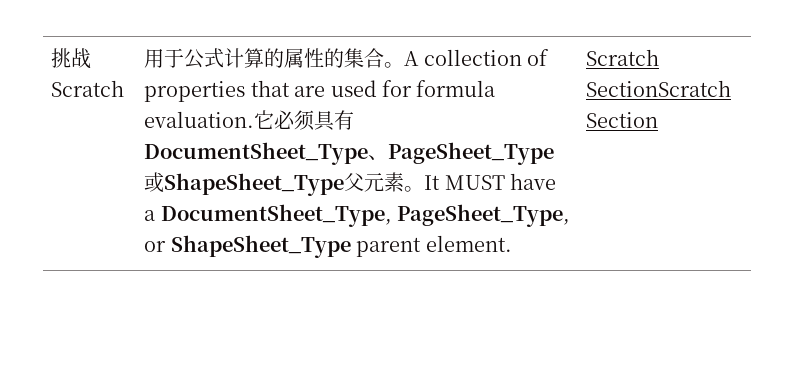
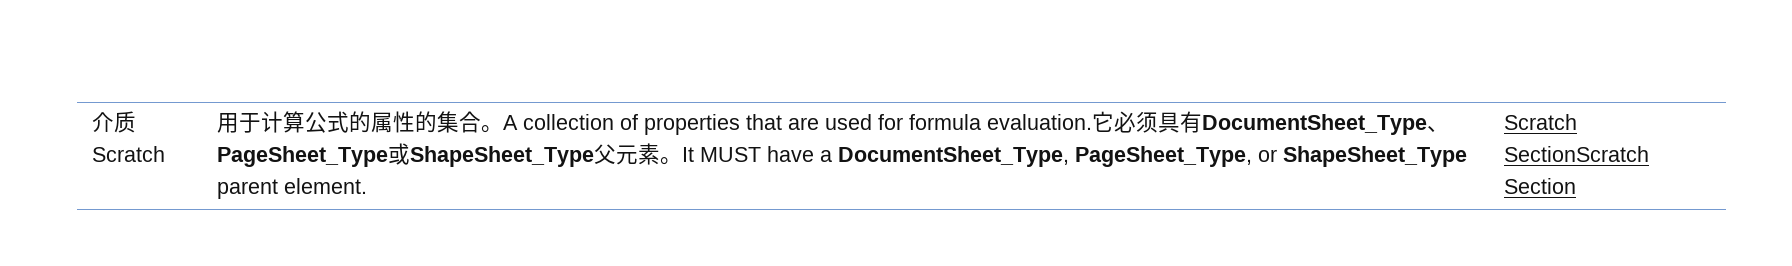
- 挑战Scratch | 用于公式计算的属性的集合。A collection of properties that are used for formula evaluation.它必须具有DocumentSheet_Type、PageSheet_Type或ShapeSheet_Type父元素。It MUST have a DocumentSheet_Type, PageSheet_Type, or ShapeSheet_Type parent element. | Scratch SectionScratch Section
+ 介质Scratch | 用于计算公式的属性的集合。A collection of properties that are used for formula evaluation.它必须具有DocumentSheet_Type、PageSheet_Type或ShapeSheet_Type父元素。It MUST have a DocumentSheet_Type, PageSheet_Type, or ShapeSheet_Type parent element. | Scratch SectionScratch Section

